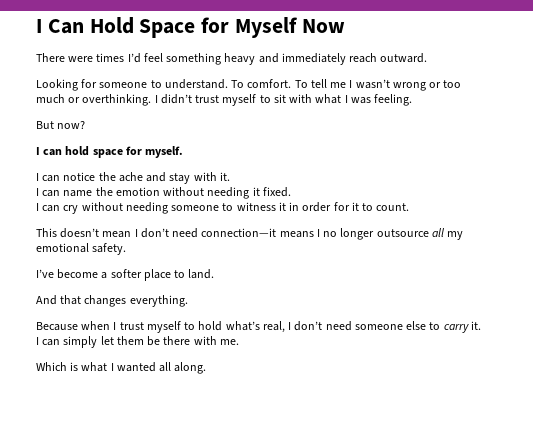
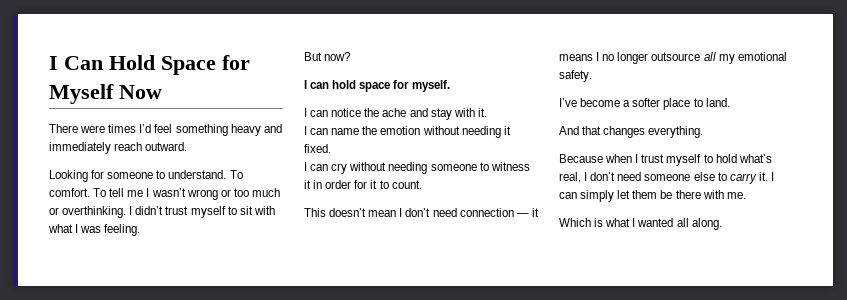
- This doesn’t mean I don’t need connection—it means I no longer outsource all my emotional safety.
+ This doesn’t mean I don’t need connection — it means I no longer outsource all my emotional safety.

